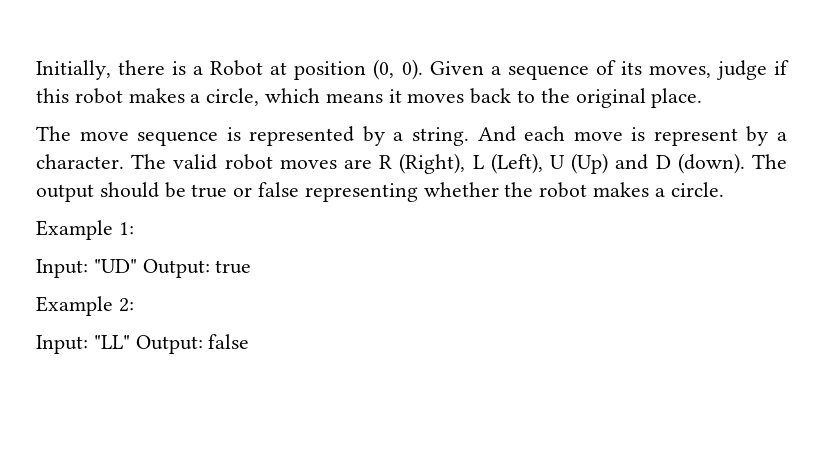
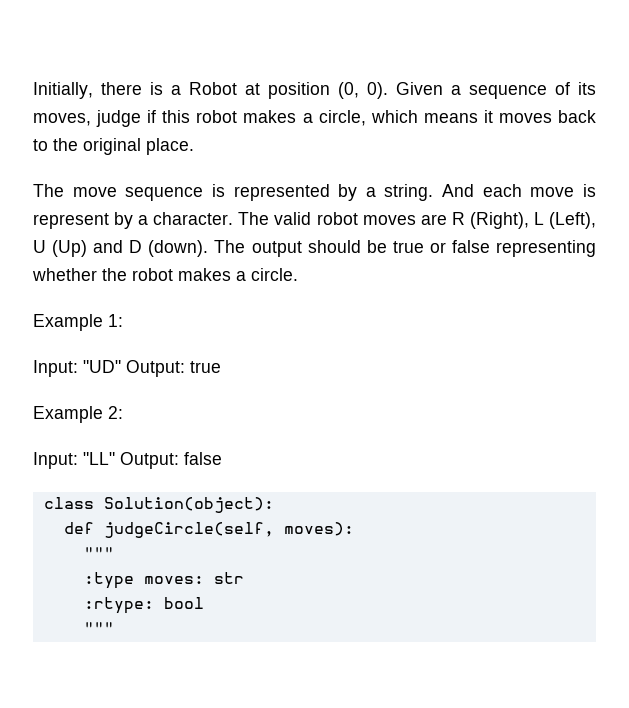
+ class Solution(object):
+ def judgeCircle(self, moves):
+ """
+ :type moves: str
+ :rtype: bool
+ """

